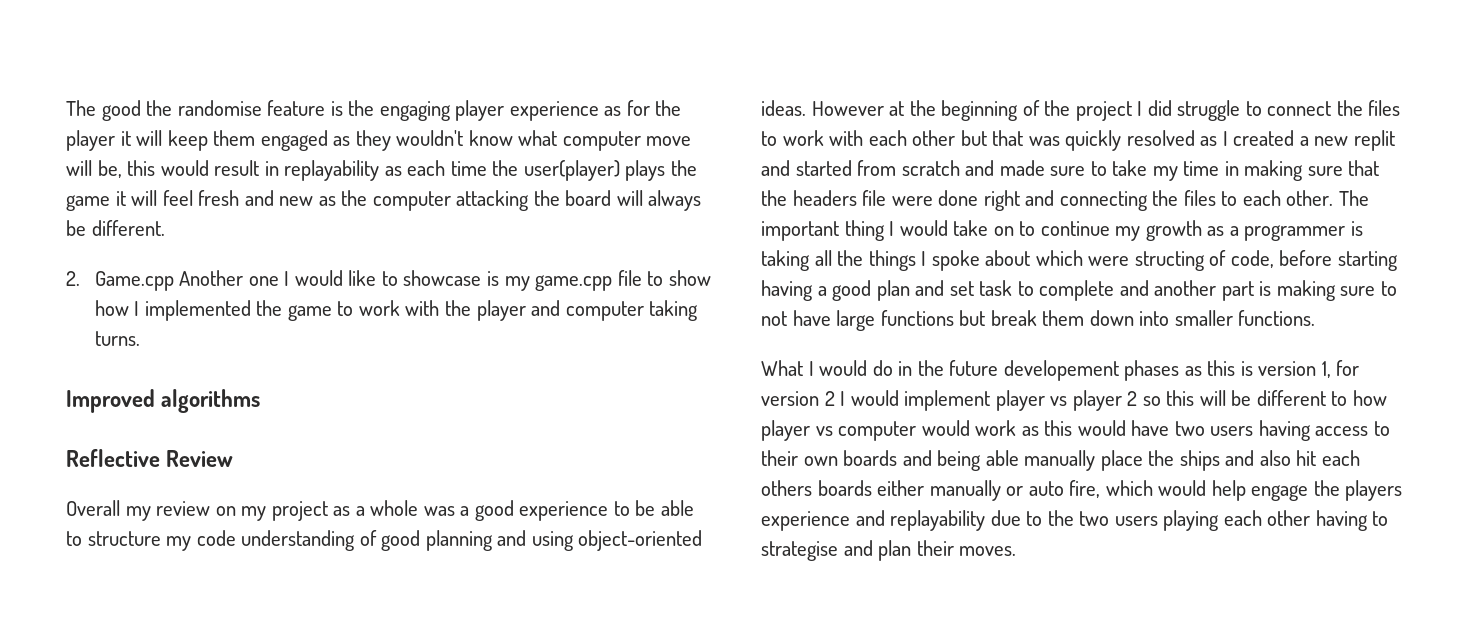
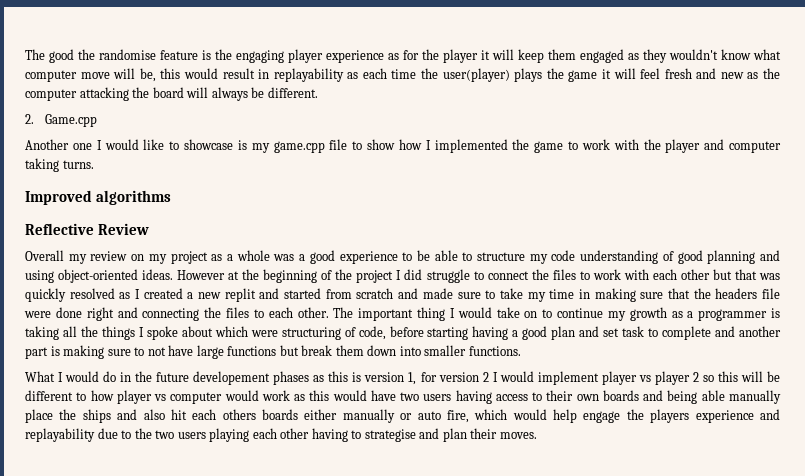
- 2. Game.cpp Another one I would like to showcase is my game.cpp file to show how I implemented the game to work with the player and computer taking turns.
+ 2. Game.cpp
+ Another one I would like to showcase is my game.cpp file to show how I implemented the game to work with the player and computer taking turns.
- The important thing I would take on to continue my growth as a programmer is taking all the things I spoke about which were structing of code, before starting having a good plan and set task to complete and another part is making sure to not have large functions but break them down into smaller functions.
+ The important thing I would take on to continue my growth as a programmer is taking all the things I spoke about which were structuring of code, before starting having a good plan and set task to complete and another part is making sure to not have large functions but break them down into smaller functions.

